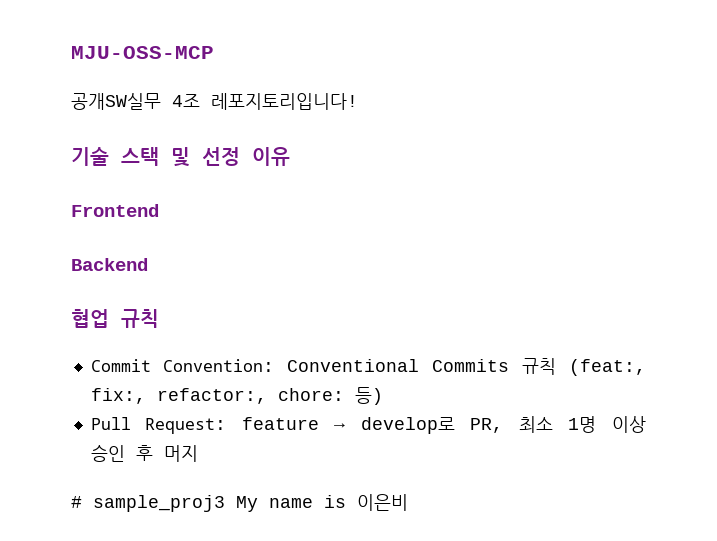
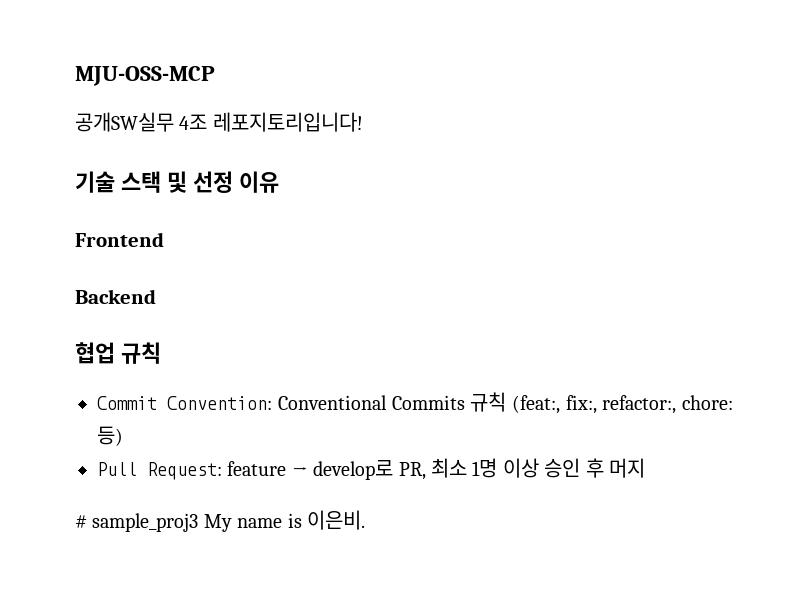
- # sample_proj3 My name is 이은비
+ # sample_proj3 My name is 이은비.

